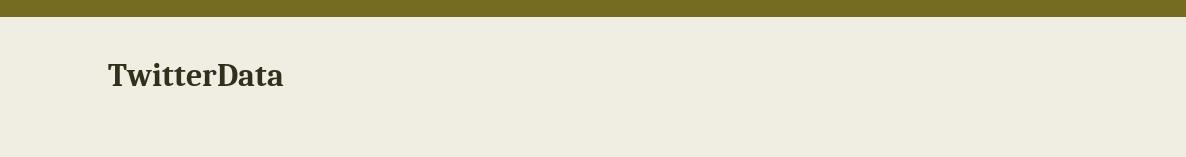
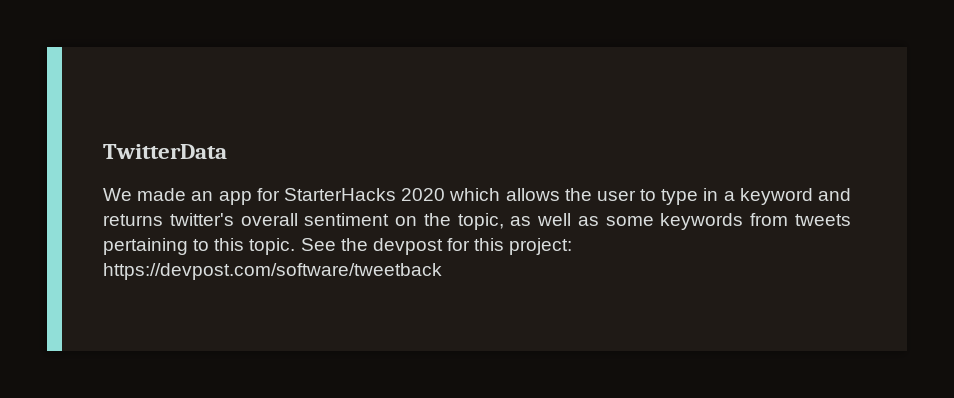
+ We made an app for StarterHacks 2020 which allows the user to type in a keyword and returns twitter's overall sentiment on the topic, as well as some keywords from tweets pertaining to this topic. See the devpost for this project: https://devpost.com/software/tweetback

